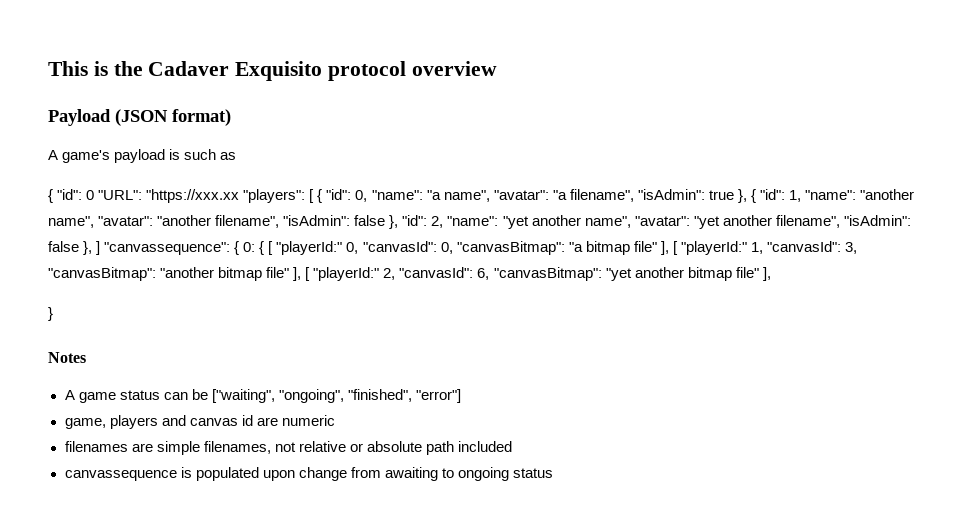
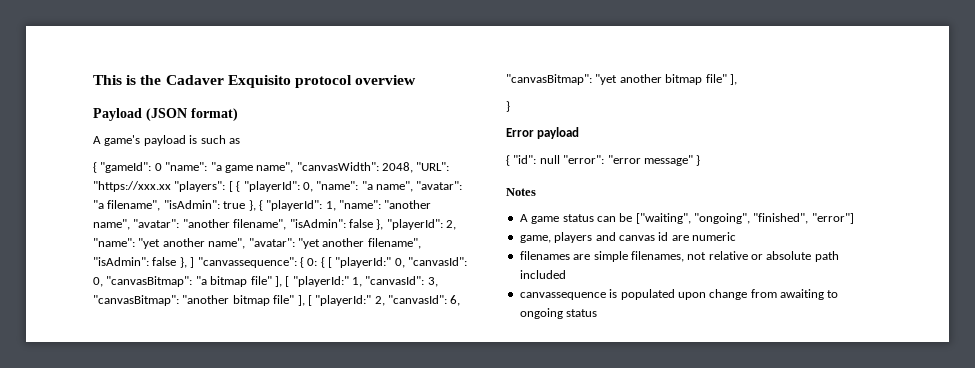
- { "id": 0 "URL":
+ { "gameId": 0 "name": "a game name", "canvasWidth": 2048, "URL":
- [ { "id":
+ [ { "playerId":
- true }, { "id":
+ true }, { "playerId":
- false }, "id":
+ false }, "playerId":
+ Error payload
+ { "id": null "error": "error message" }

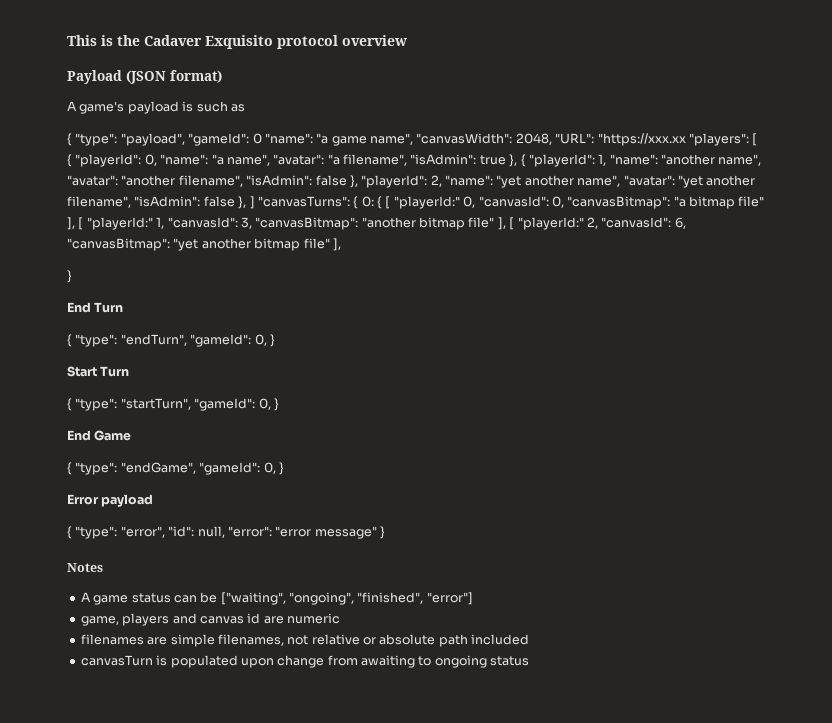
- { "gameId":
+ { "type": "payload", "gameId":
- false }, ] "canvassequence":
+ false }, ] "canvasTurns":
+ End Turn
+ { "type": "endTurn", "gameId": 0, }
+ Start Turn
+ { "type": "startTurn", "gameId": 0, }
+ End Game
+ { "type": "endGame", "gameId": 0, }
- { "id": null "error": "error message" }
+ { "type": "error", "id": null, "error": "error message" }
- canvassequence is populated upon change from awaiting to ongoing status
+ canvasTurn is populated upon change from awaiting to ongoing status

